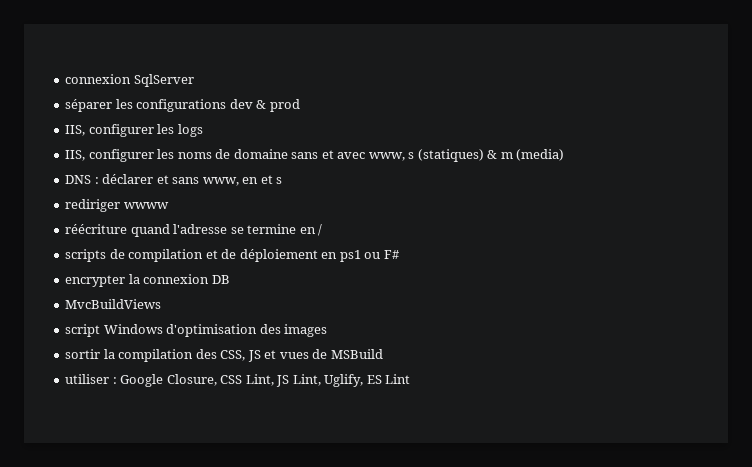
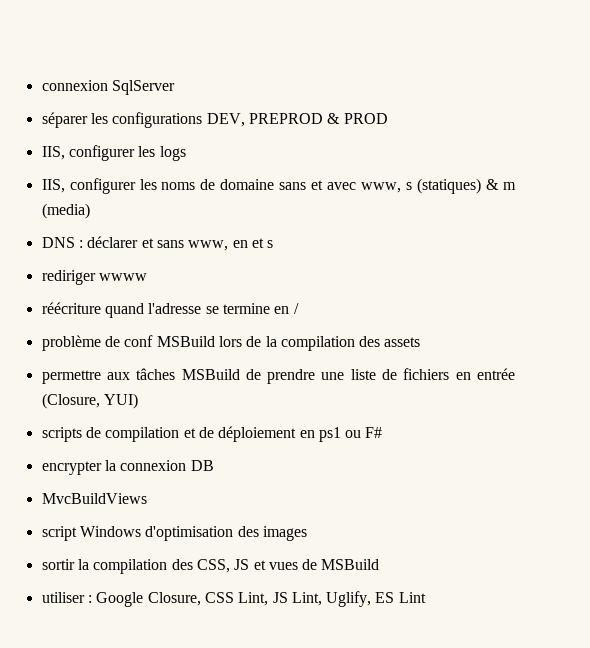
- séparer les configurations dev & prod
+ séparer les configurations DEV, PREPROD & PROD
+ problème de conf MSBuild lors de la compilation des assets
+ permettre aux tâches MSBuild de prendre une liste de fichiers en entrée (Closure, YUI)

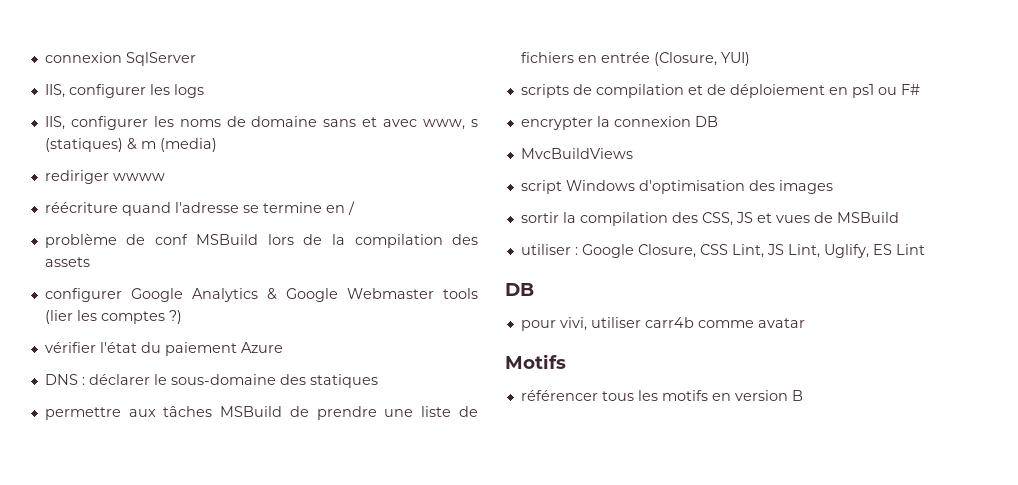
- séparer les configurations DEV, PREPROD & PROD
- DNS : déclarer et sans www, en et s
+ configurer Google Analytics & Google Webmaster tools (lier les comptes ?)
+ vérifier l'état du paiement Azure
+ DNS : déclarer le sous-domaine des statiques
  utiliser : Google Closure, CSS Lint, JS Lint, Uglify, ES Lint
+ DB
+ pour vivi, utiliser carr4b comme avatar
+ Motifs
+ référencer tous les motifs en version B

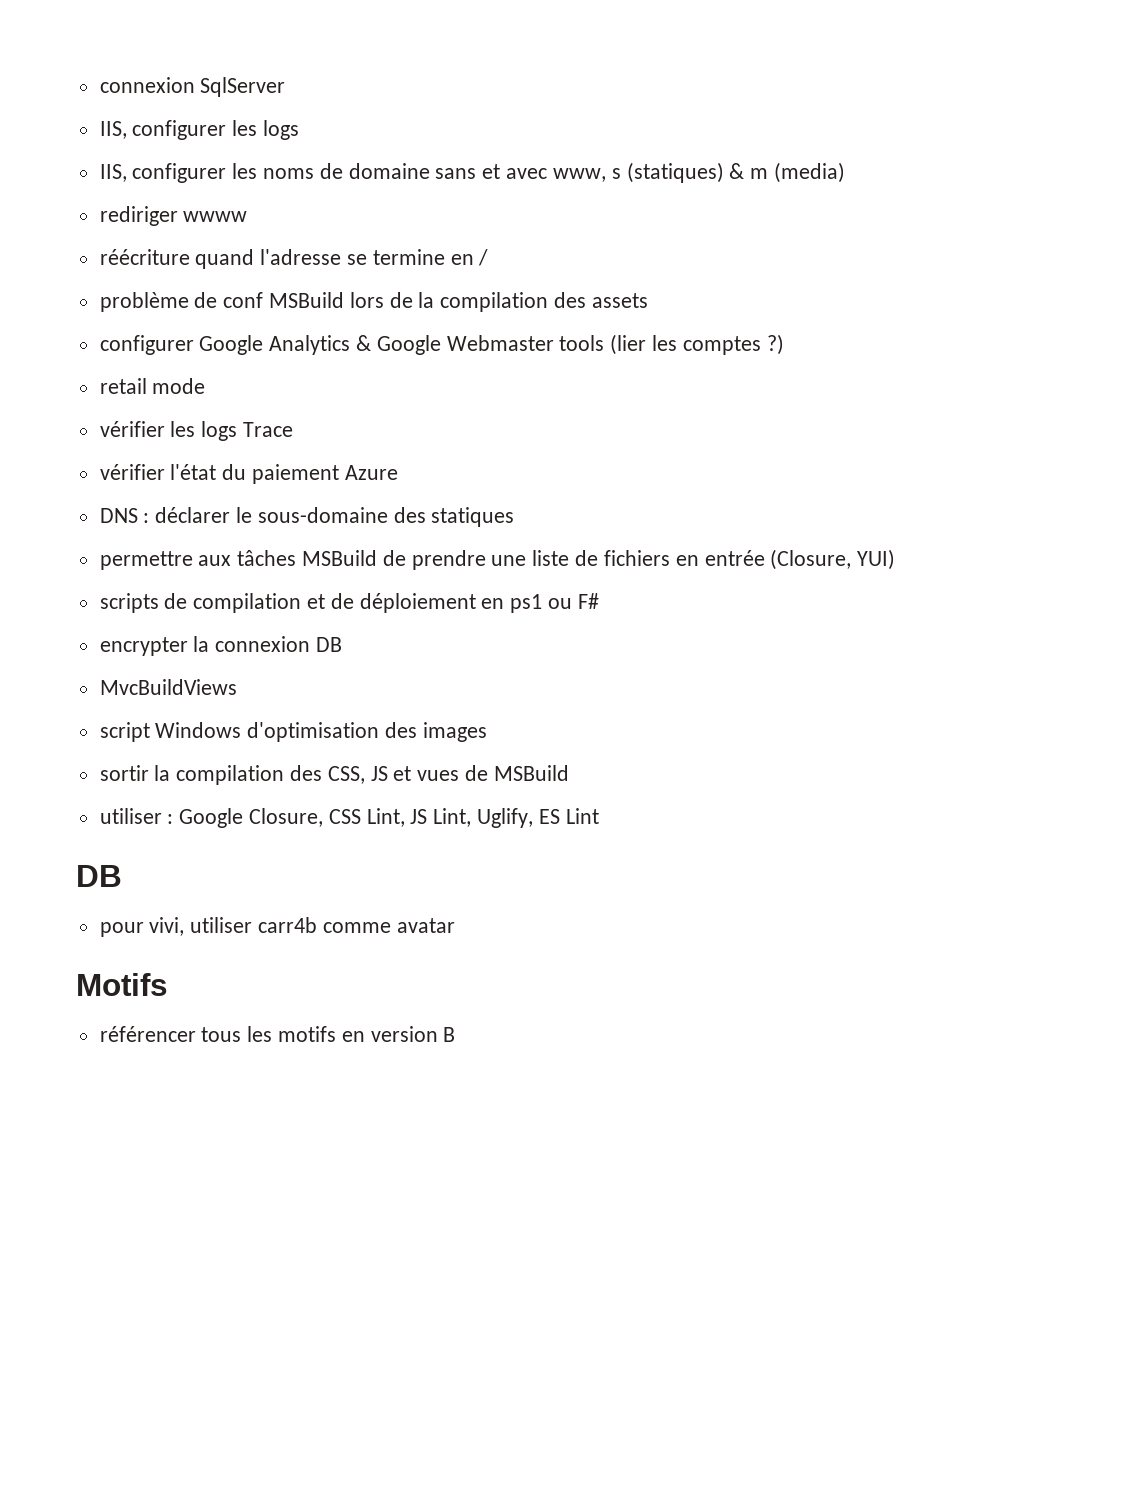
+ retail mode
+ vérifier les logs Trace

